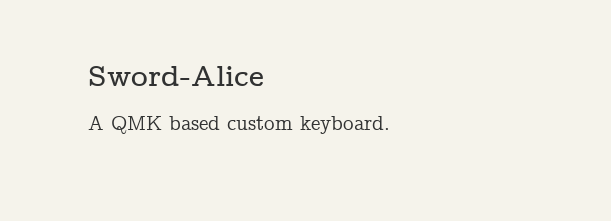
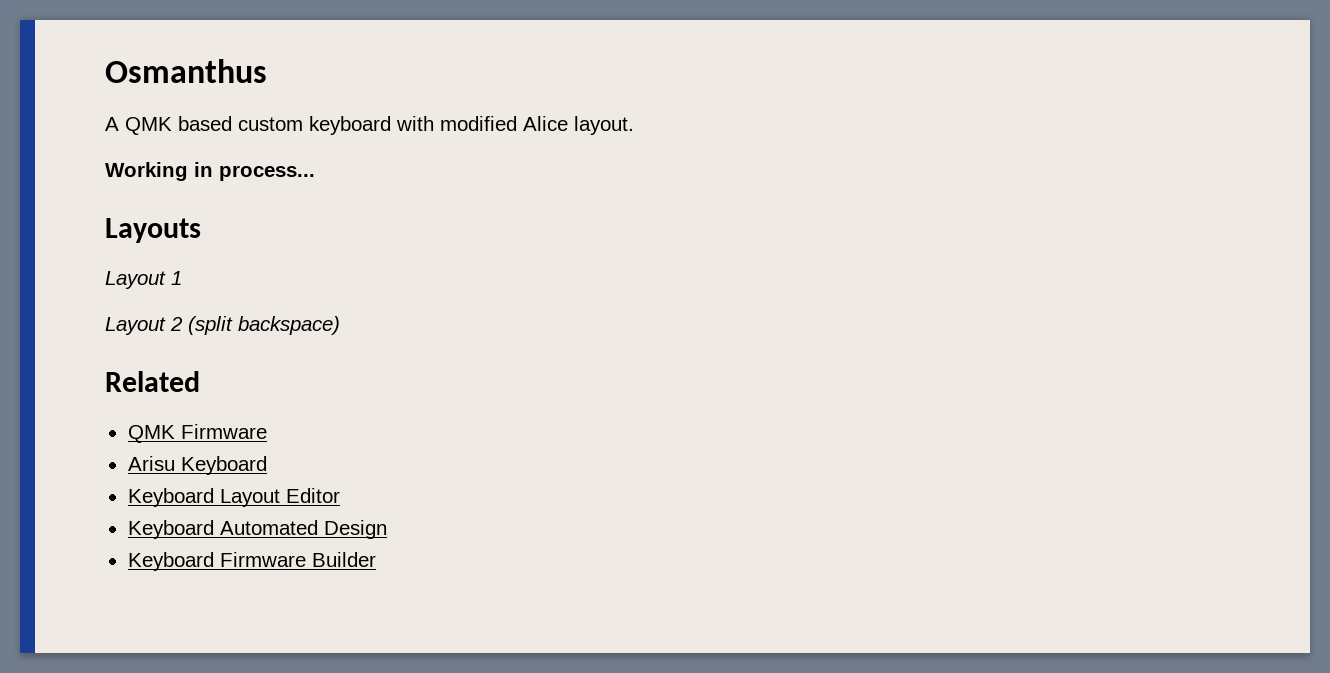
- Sword-Alice
+ Osmanthus
- A QMK based custom keyboard.
+ A QMK based custom keyboard with modified Alice layout.
+ Working in process...
+ Layouts
+ Layout 1
+ Layout 2 (split backspace)
+ Related
+ QMK Firmware
+ Arisu Keyboard
+ Keyboard Layout Editor
+ Keyboard Automated Design
+ Keyboard Firmware Builder

